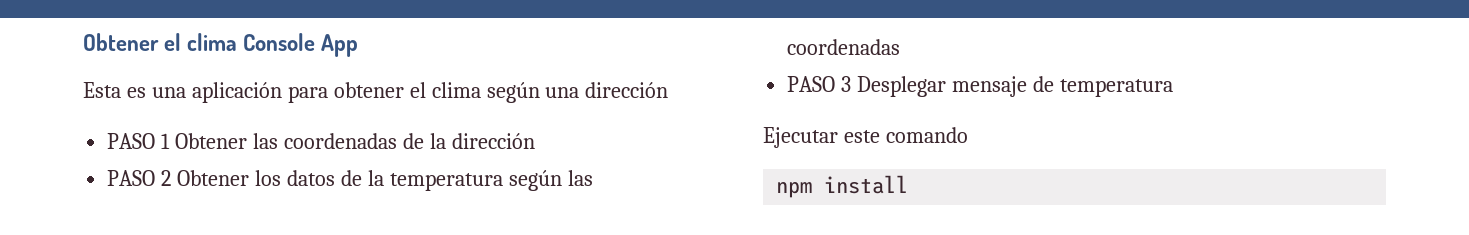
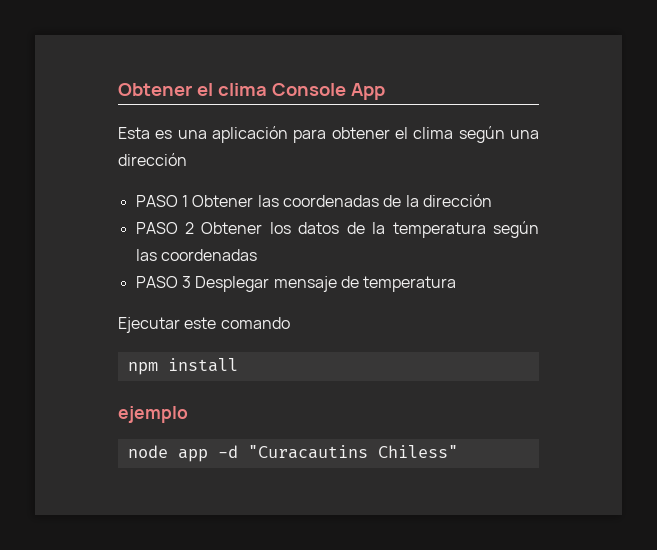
+ ejemplo
+ node app -d "Curacautins Chiless"

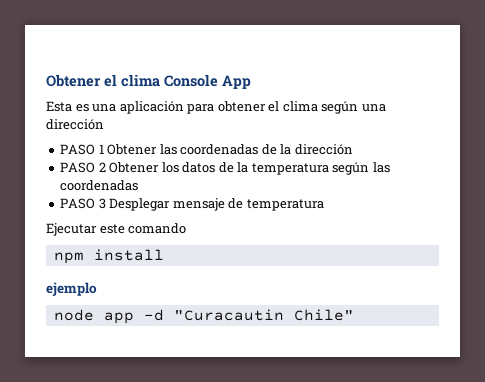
- node app -d "Curacautins Chiless"
+ node app -d "Curacautin Chile"

